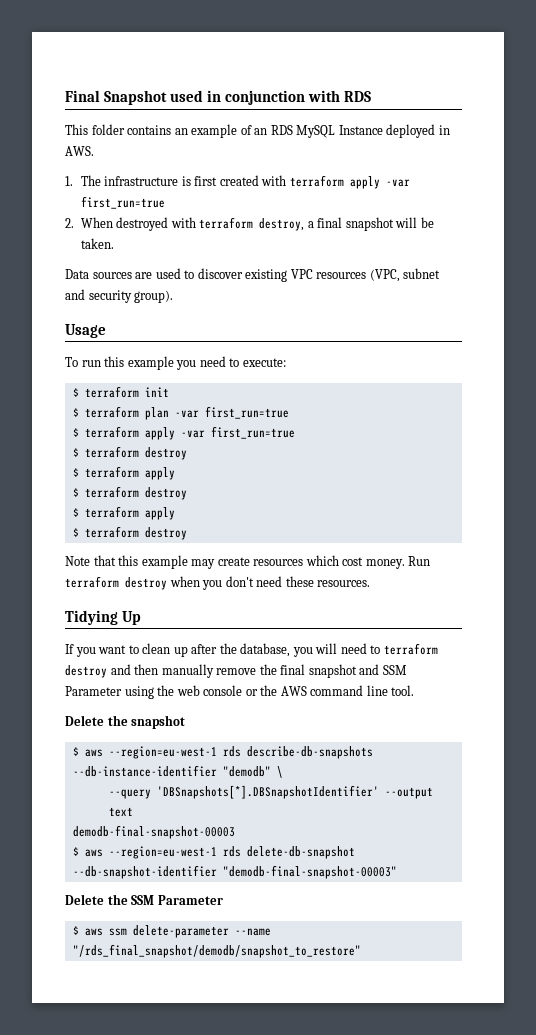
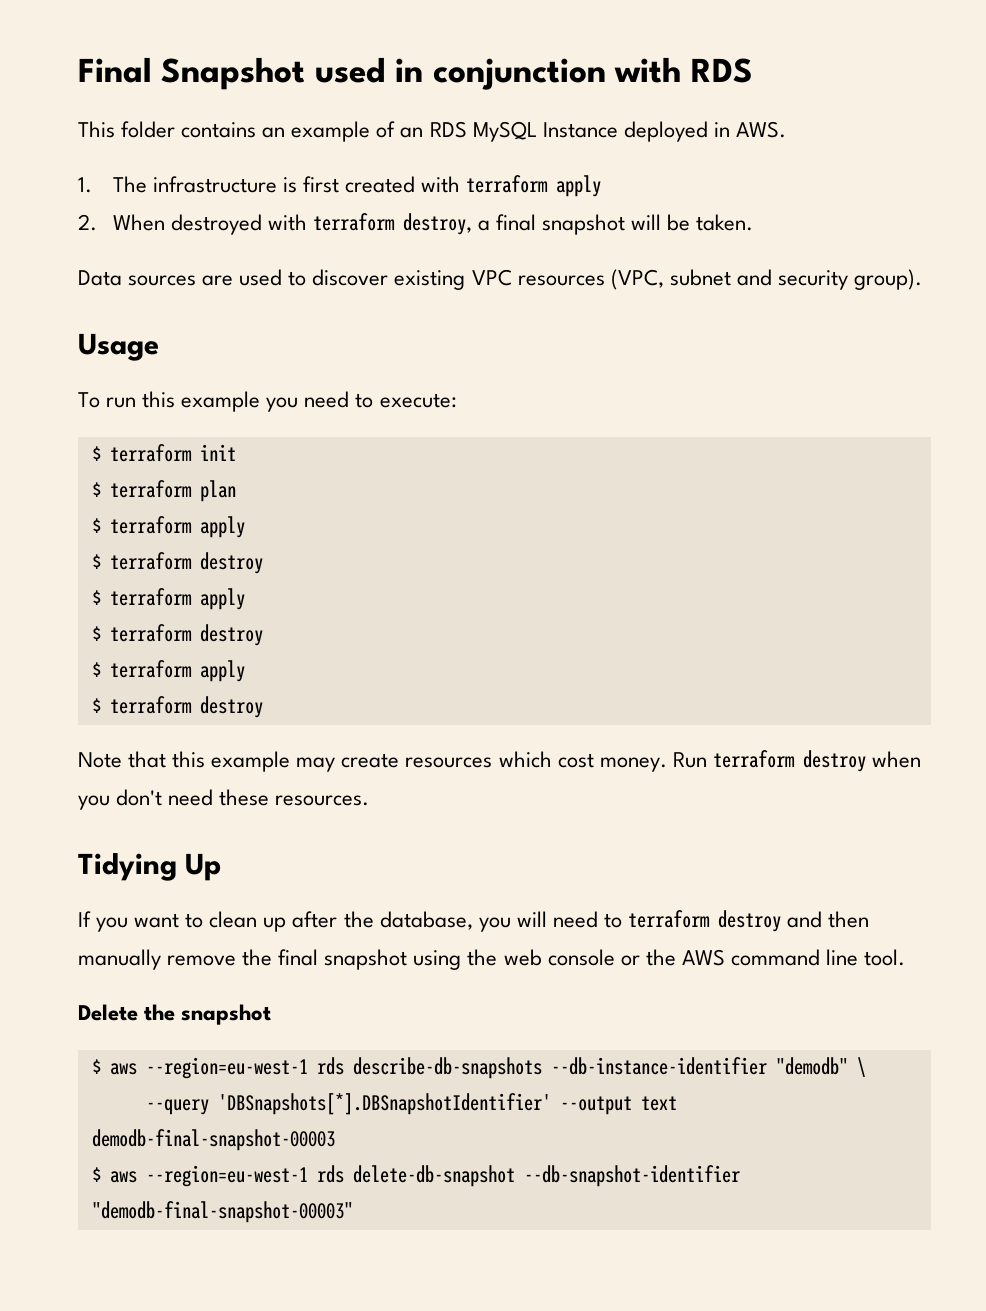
- 1. The infrastructure is first created with terraform apply -var first_run=true
+ 1. The infrastructure is first created with terraform apply
- $ terraform plan -var first_run=true
- $ terraform apply -var first_run=true
+ $ terraform plan
+ $ terraform apply
- If you want to clean up after the database, you will need to terraform destroy and then manually remove the final snapshot and SSM Parameter using the web console or the AWS command line tool.
+ If you want to clean up after the database, you will need to terraform destroy and then manually remove the final snapshot using the web console or the AWS command line tool.
- Delete the SSM Parameter
- $ aws ssm delete-parameter --name "/rds_final_snapshot/demodb/snapshot_to_restore"

